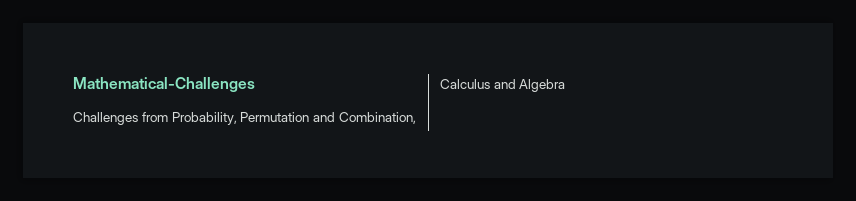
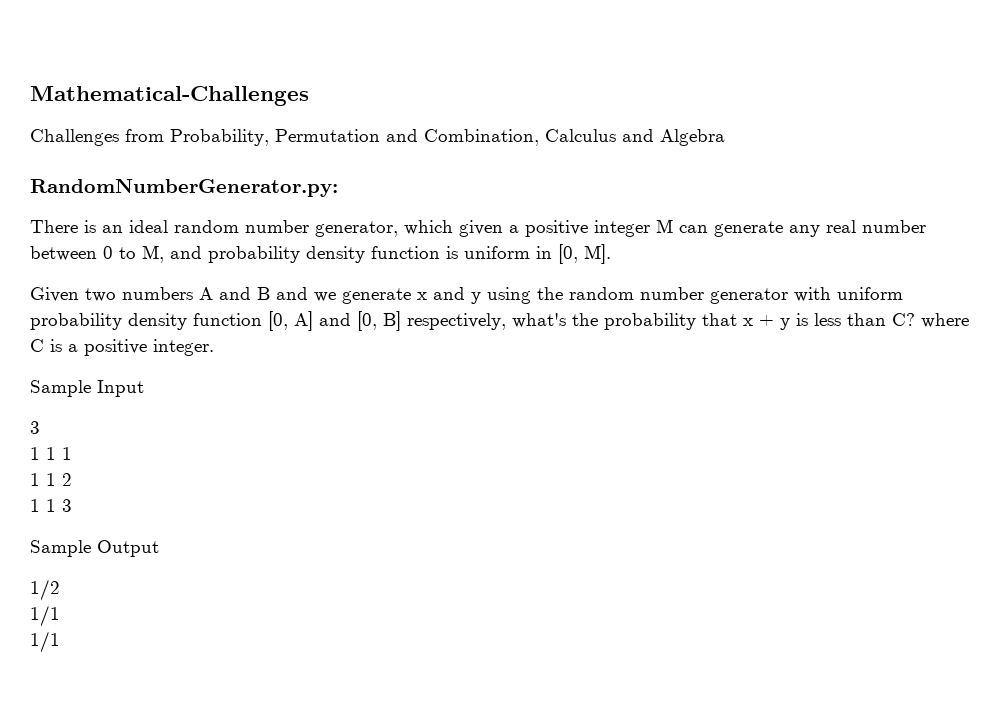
+ RandomNumberGenerator.py:
+ There is an ideal random number generator, which given a positive integer M can generate any real number between 0 to M, and probability density function is uniform in [0, M].
+ Given two numbers A and B and we generate x and y using the random number generator with uniform probability density function [0, A] and [0, B] respectively, what's the probability that x + y is less than C? where C is a positive integer.
+ Sample Input
+ 3
+ 1 1 1
+ 1 1 2
+ 1 1 3
+ Sample Output
+ 1/2
+ 1/1
+ 1/1

